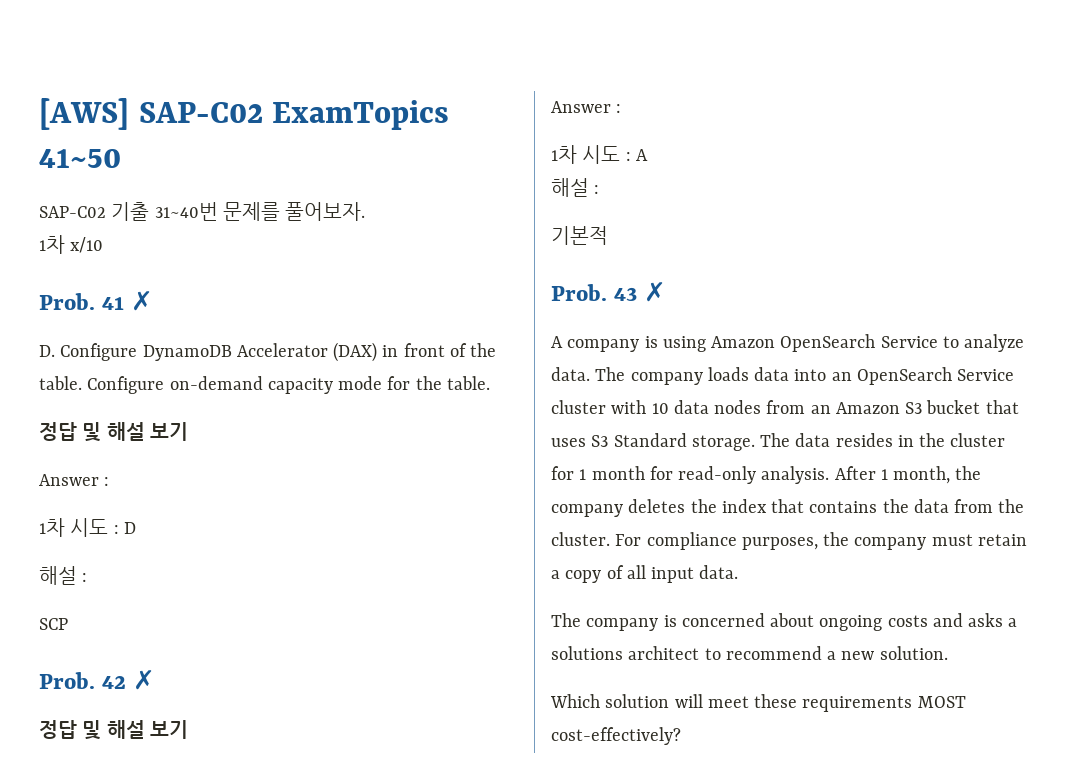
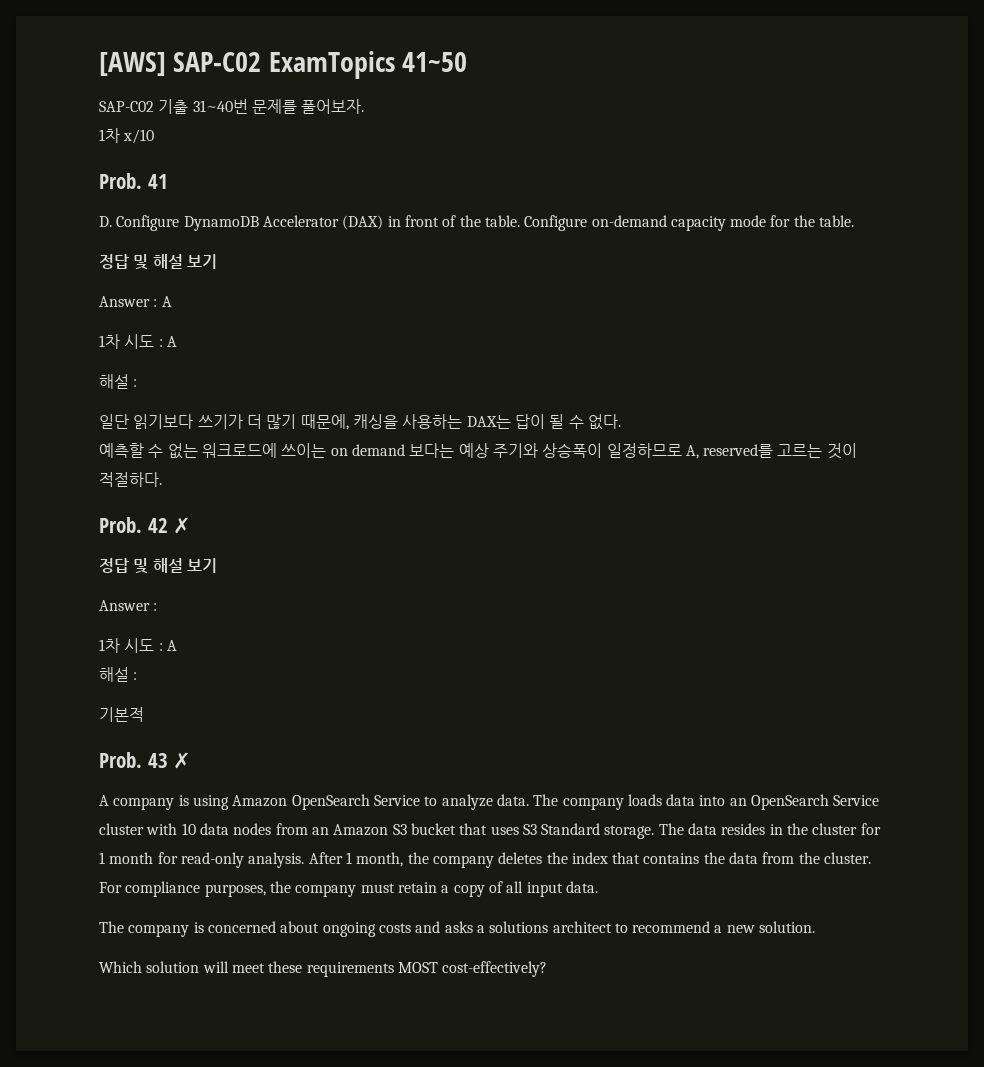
- 41 ✗
+ 41
  Configure on-demand capacity mode for the table.
  정답 및 해설 보기
- Answer :
- 1차 시도 : D
+ Answer : A
+ 1차 시도 : A
  해설 :
- SCP
+ 일단 읽기보다 쓰기가 더 많기 때문에, 캐싱을 사용하는 DAX는 답이 될 수 없다.
+ 예측할 수 없는 워크로드에 쓰이는 on demand 보다는 예상 주기와 상승폭이 일정하므로 A, reserved를 고르는 것이 적절하다.

